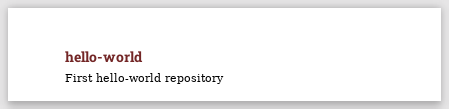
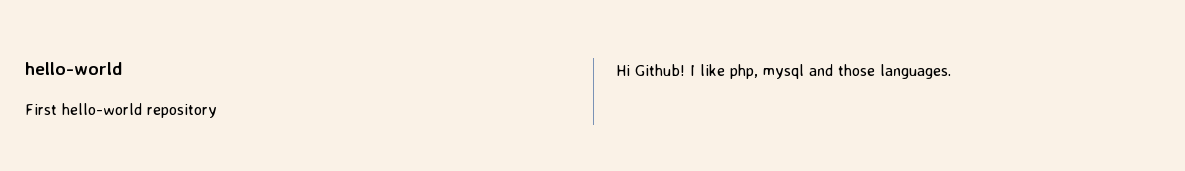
+ Hi Github! I like php, mysql and those languages.

